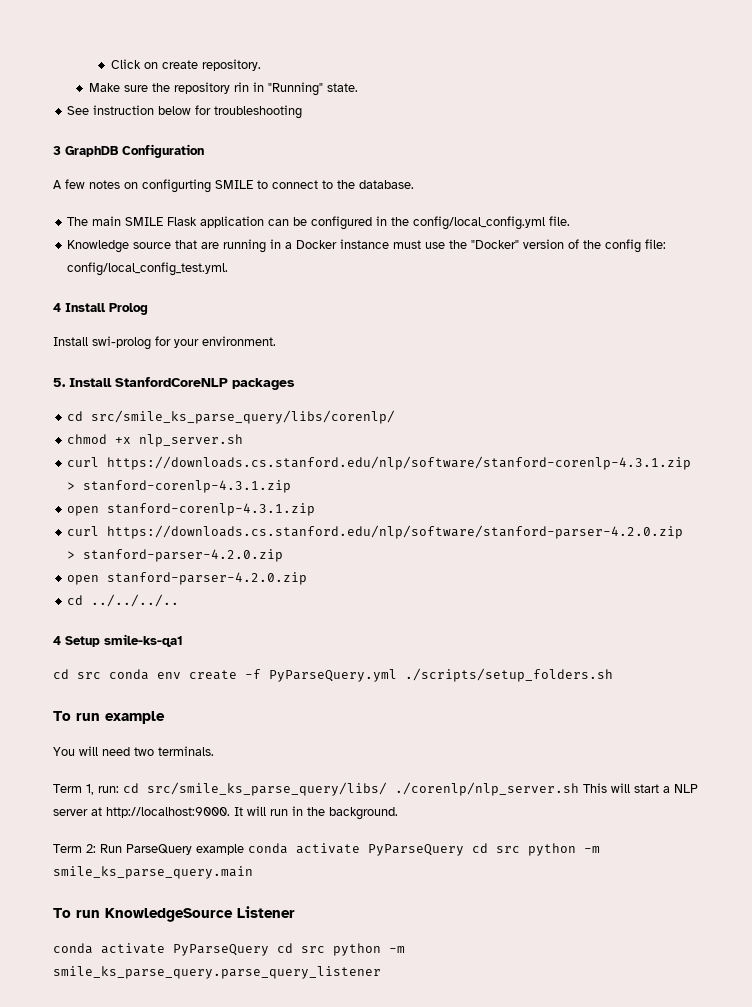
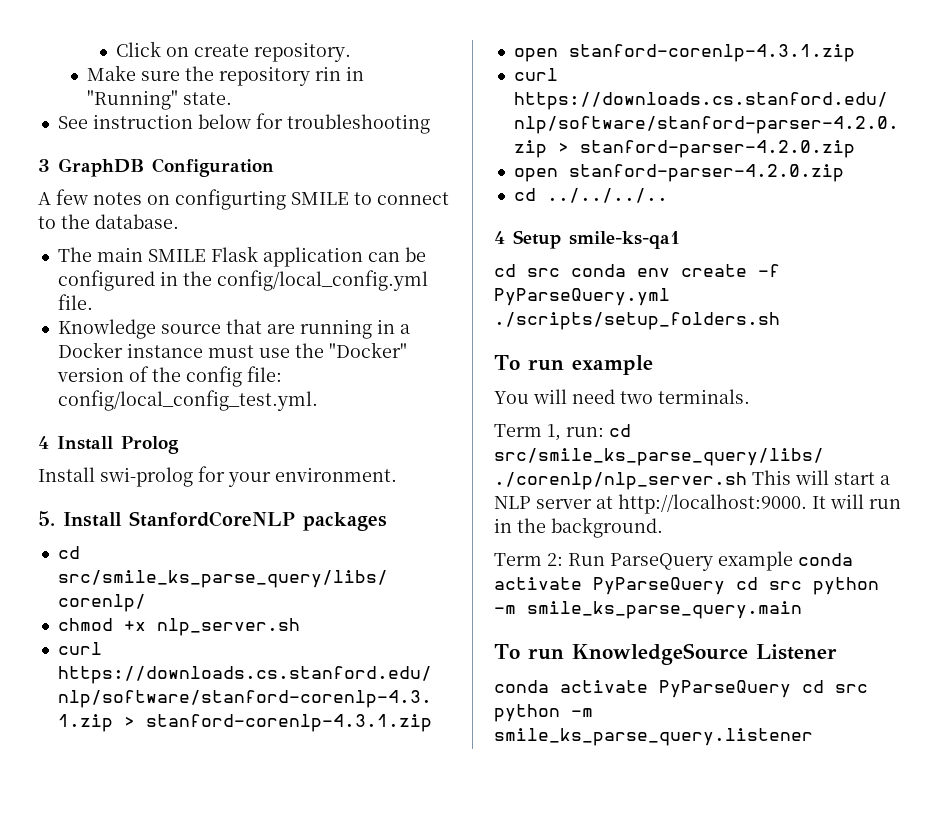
- conda activate PyParseQuery cd src python -m smile_ks_parse_query.parse_query_listener
+ conda activate PyParseQuery cd src python -m smile_ks_parse_query.listener

